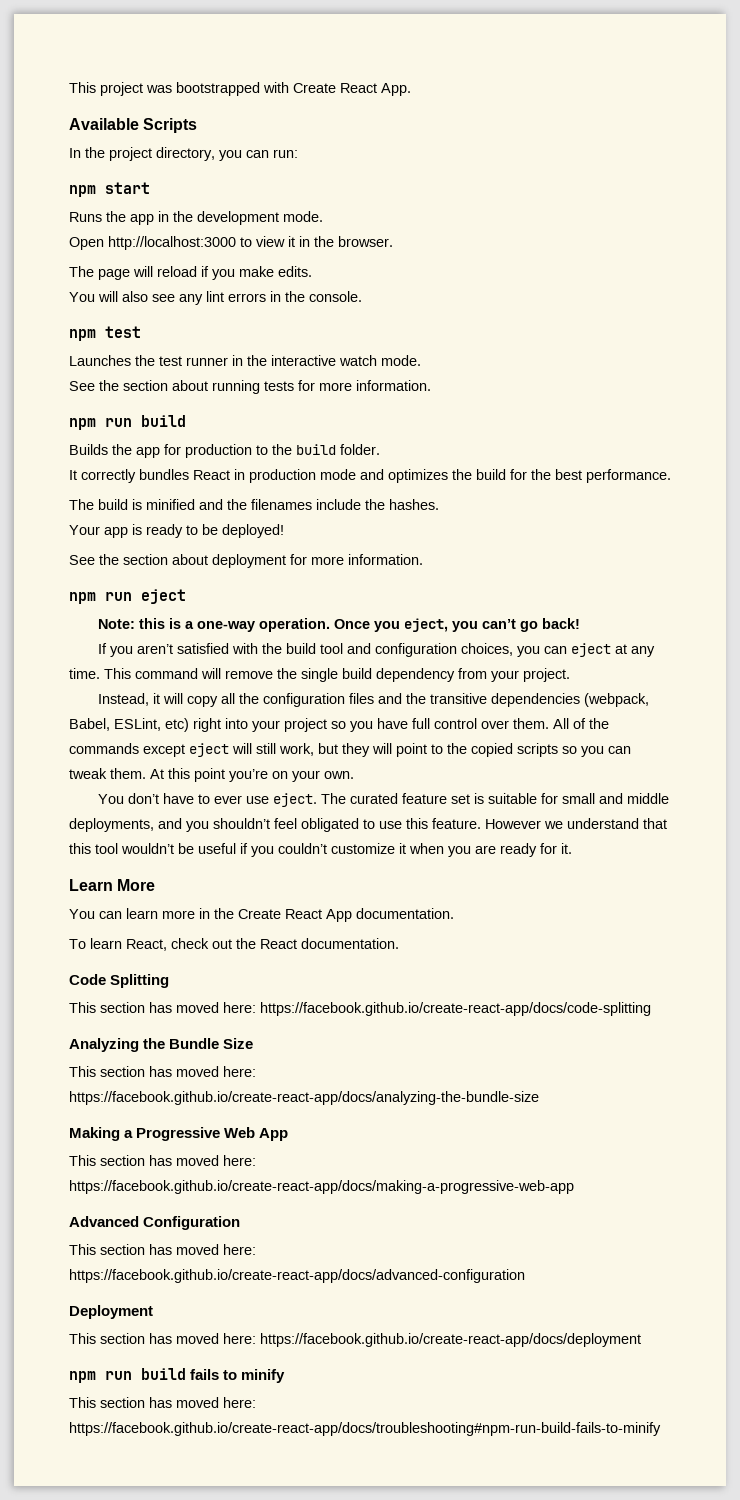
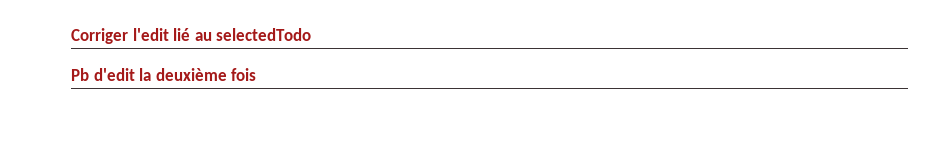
- This project was bootstrapped with Create React App.
- Available Scripts
- In the project directory, you can run:
- npm start
- Runs the app in the development mode.
- Open http://localhost:3000 to view it in the browser.
- The page will reload if you make edits.
- You will also see any lint errors in the console.
- npm test
- Launches the test runner in the interactive watch mode.
- See the section about running tests for more information.
- npm run build
- Builds the app for production to the build folder.
- It correctly bundles React in production mode and optimizes the build for the best performance.
- The build is minified and the filenames include the hashes.
- Your app is ready to be deployed!
- See the section about deployment for more information.
- npm run eject
- Note: this is a one-way operation. Once you eject, you can’t go back!
- If you aren’t satisfied with the build tool and configuration choices, you can eject at any time. This command will remove the single build dependency from your project.
- Instead, it will copy all the configuration files and the transitive dependencies (webpack, Babel, ESLint, etc) right into your project so you have full control over them. All of the commands except eject will still work, but they will point to the copied scripts so you can tweak them. At this point you’re on your own.
- You don’t have to ever use eject. The curated feature set is suitable for small and middle deployments, and you shouldn’t feel obligated to use this feature. However we understand that this tool wouldn’t be useful if you couldn’t customize it when you are ready for it.
- Learn More
- You can learn more in the Create React App documentation.
- To learn React, check out the React documentation.
- Code Splitting
- This section has moved here: https://facebook.github.io/create-react-app/docs/code-splitting
- Analyzing the Bundle Size
- This section has moved here: https://facebook.github.io/create-react-app/docs/analyzing-the-bundle-size
- Making a Progressive Web App
- This section has moved here: https://facebook.github.io/create-react-app/docs/making-a-progressive-web-app
- Advanced Configuration
- This section has moved here: https://facebook.github.io/create-react-app/docs/advanced-configuration
- Deployment
- This section has moved here: https://facebook.github.io/create-react-app/docs/deployment
- npm run build fails to minify
- This section has moved here: https://facebook.github.io/create-react-app/docs/troubleshooting#npm-run-build-fails-to-minify
+ Corriger l'edit lié au selectedTodo
+ Pb d'edit la deuxième fois

